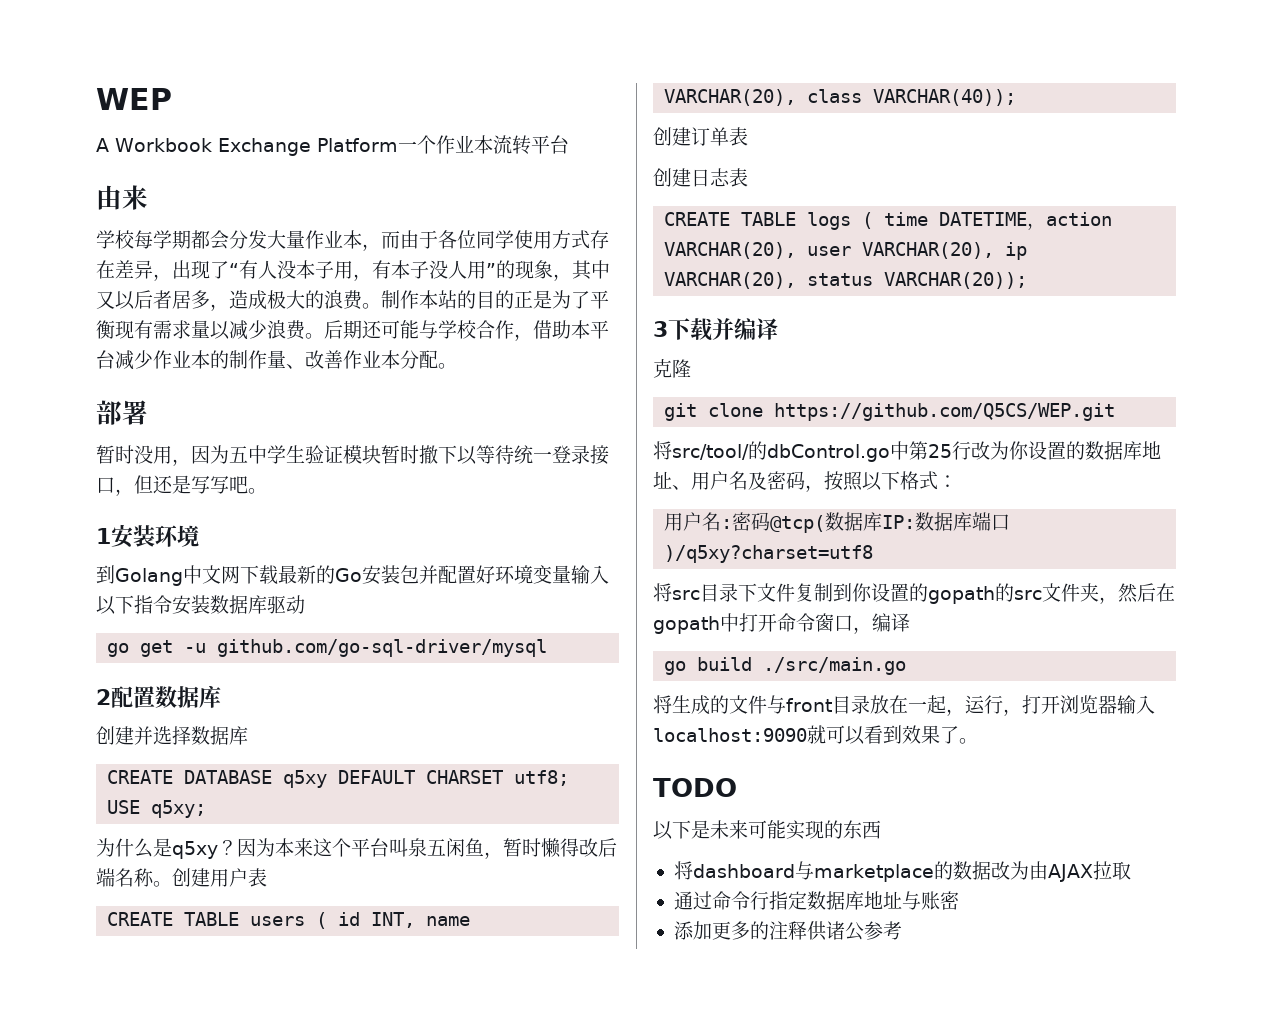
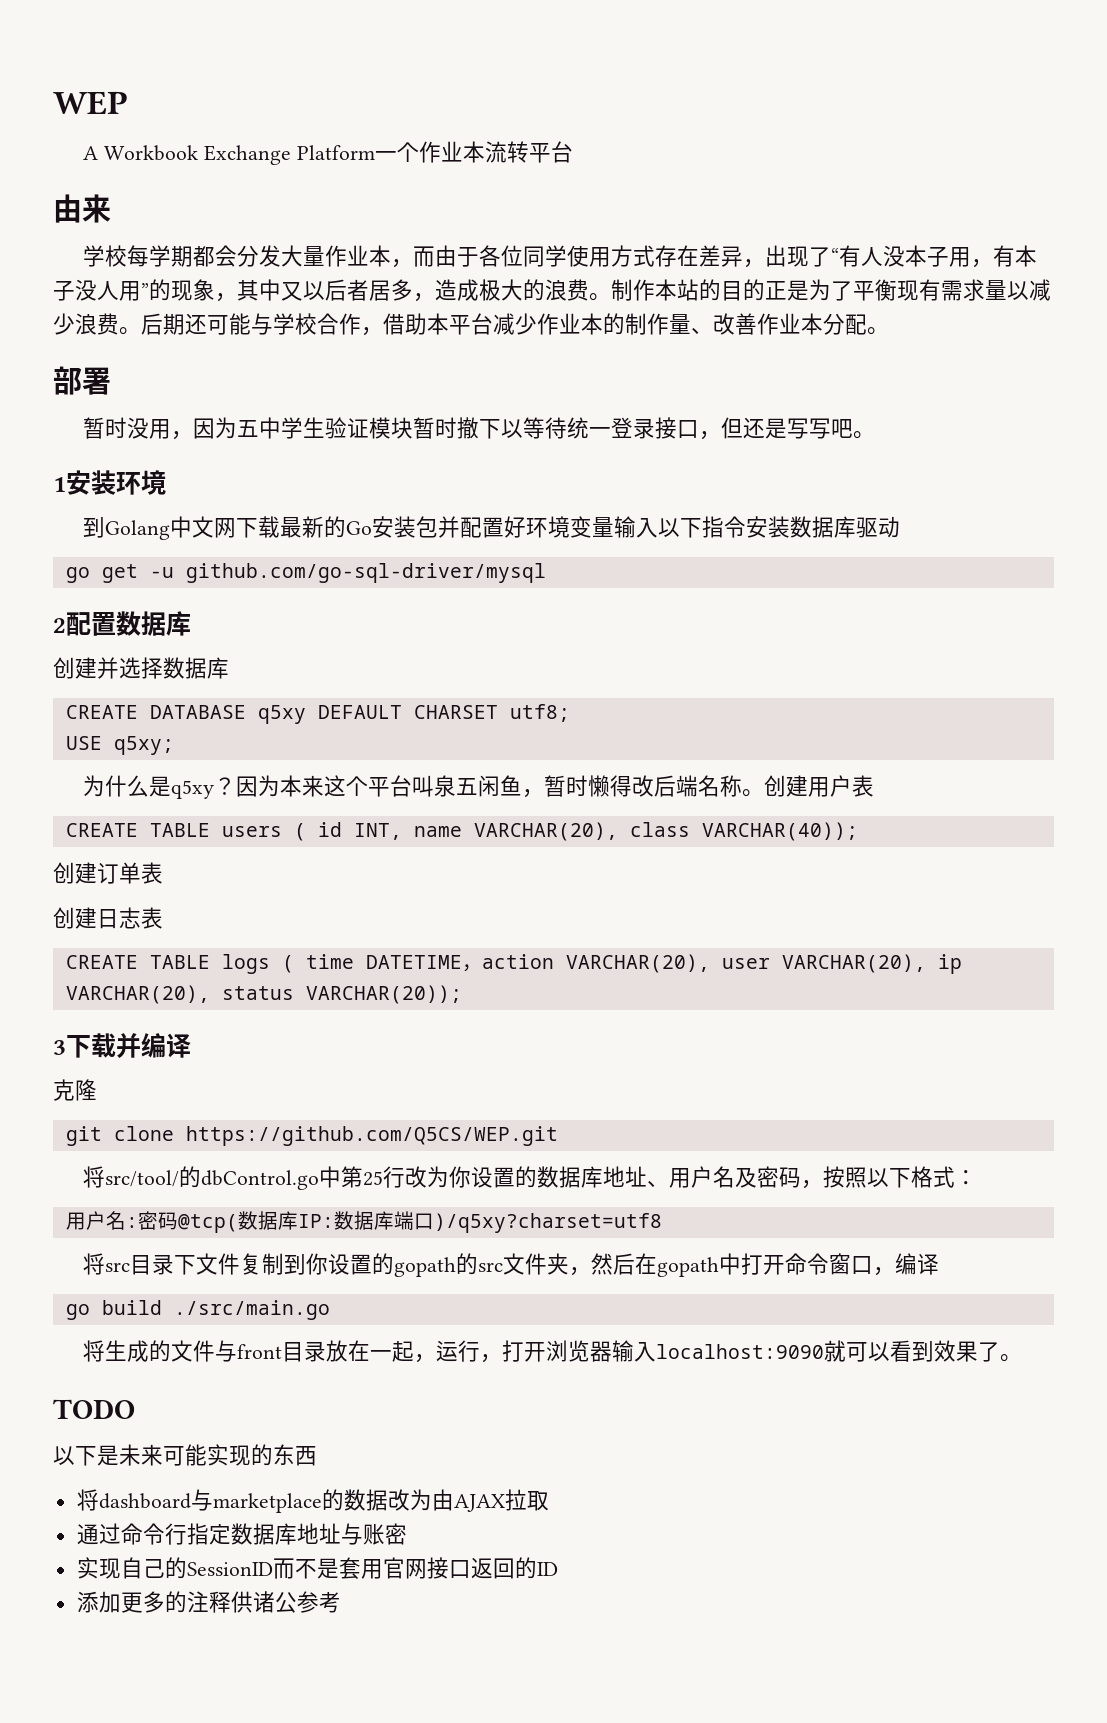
+ 实现自己的SessionID而不是套用官网接口返回的ID

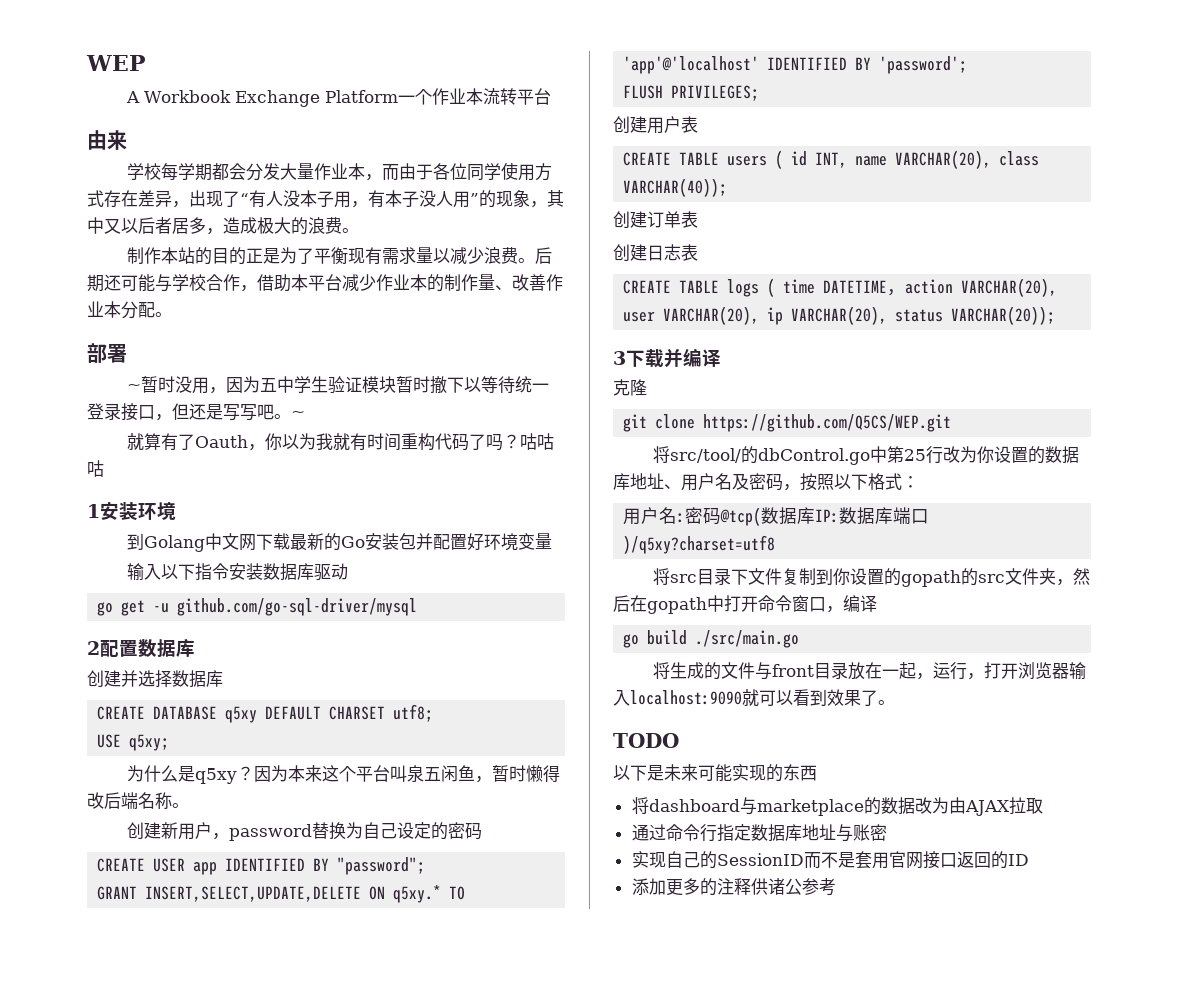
- 学校每学期都会分发大量作业本，而由于各位同学使用方式存在差异，出现了“有人没本子用，有本子没人用”的现象，其中又以后者居多，造成极大的浪费。制作本站的目的正是为了平衡现有需求量以减少浪费。
+ 学校每学期都会分发大量作业本，而由于各位同学使用方式存在差异，出现了“有人没本子用，有本子没人用”的现象，其中又以后者居多，造成极大的浪费。
+ 制作本站的目的正是为了平衡现有需求量以减少浪费。
- 暂时没用，因为五中学生验证模块暂时撤下以等待统一登录接口，但还是写写吧。
+ ~暂时没用，因为五中学生验证模块暂时撤下以等待统一登录接口，但还是写写吧。~
+ 就算有了Oauth，你以为我就有时间重构代码了吗？咕咕咕
- 到Golang中文网下载最新的Go安装包并配置好环境变量输入以下指令安装数据库驱动
+ 到Golang中文网下载最新的Go安装包并配置好环境变量
+ 输入以下指令安装数据库驱动
- 因为本来这个平台叫泉五闲鱼，暂时懒得改后端名称。创建用户表
+ 因为本来这个平台叫泉五闲鱼，暂时懒得改后端名称。
+ 创建新用户，password替换为自己设定的密码
+ CREATE USER app IDENTIFIED BY "password";
+ GRANT INSERT,SELECT,UPDATE,DELETE ON q5xy.* TO 'app'@'localhost' IDENTIFIED BY 'password';
+ FLUSH PRIVILEGES;
+ 创建用户表

